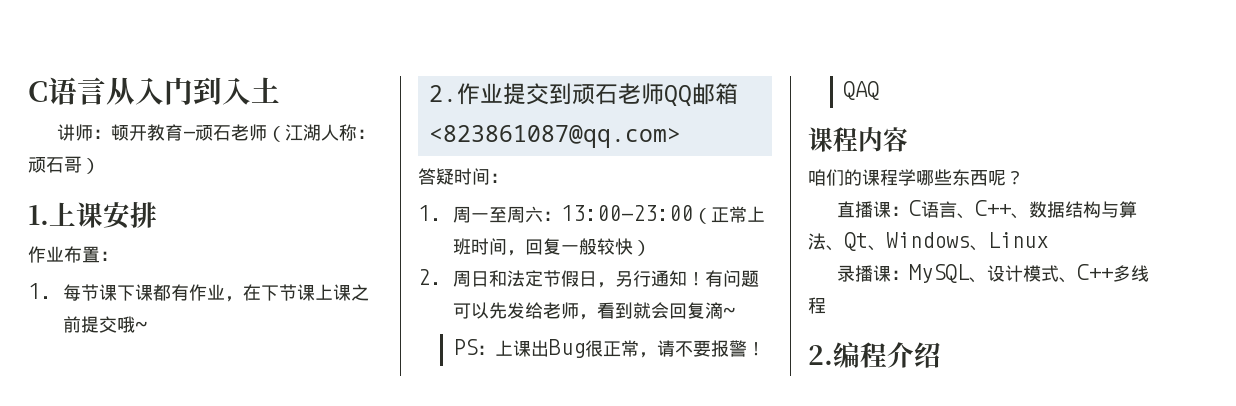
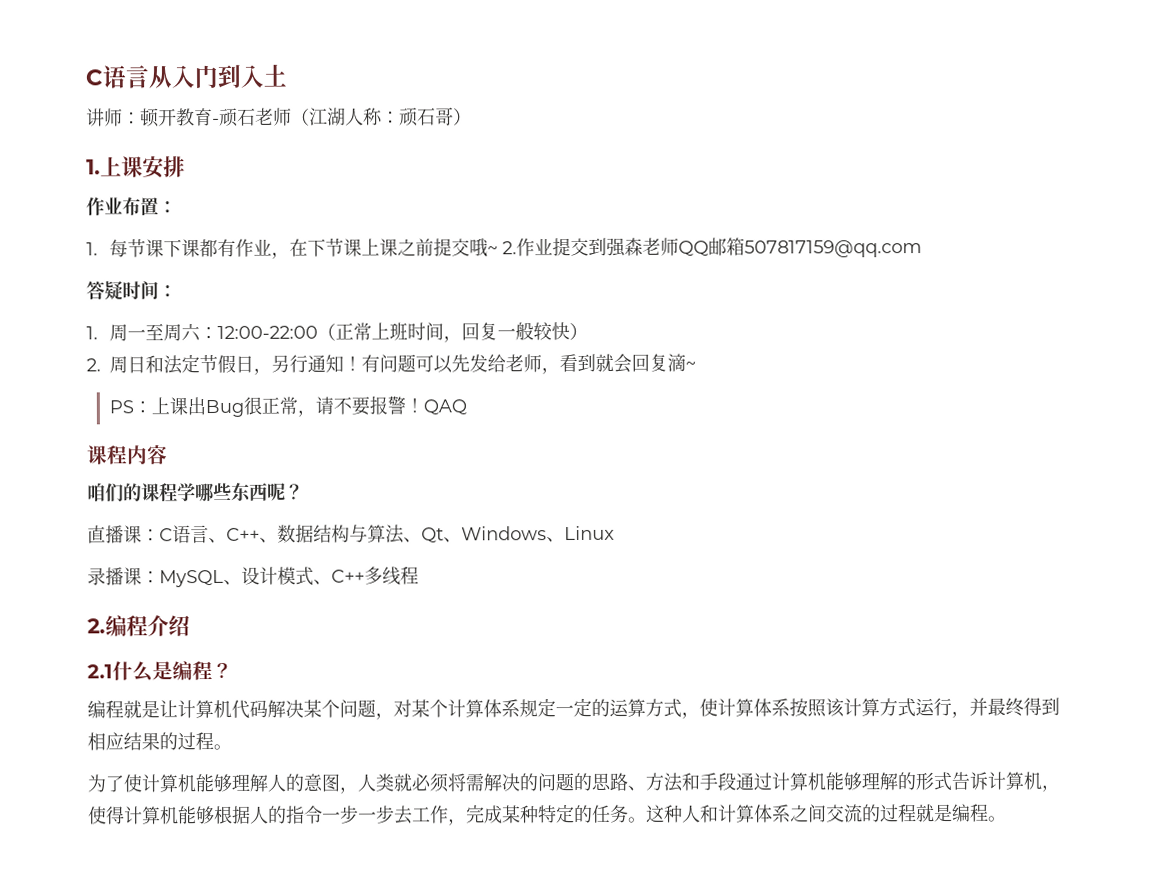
- 1.每节课下课都有作业，在下节课上课之前提交哦~
- 2.作业提交到顽石老师QQ邮箱<823861087@qq.com>
+ 1.每节课下课都有作业，在下节课上课之前提交哦~ 2.作业提交到强森老师QQ邮箱507817159@qq.com
- 1.周一至周六：13:00-23:00（正常上班时间，回复一般较快）
+ 1.周一至周六：12:00-22:00（正常上班时间，回复一般较快）
+ 2.1什么是编程？
+ 编程就是让计算机代码解决某个问题，对某个计算体系规定一定的运算方式，使计算体系按照该计算方式运行，并最终得到相应结果的过程。
+ 为了使计算机能够理解人的意图，人类就必须将需解决的问题的思路、方法和手段通过计算机能够理解的形式告诉计算机，使得计算机能够根据人的指令一步一步去工作，完成某种特定的任务。这种人和计算体系之间交流的过程就是编程。

